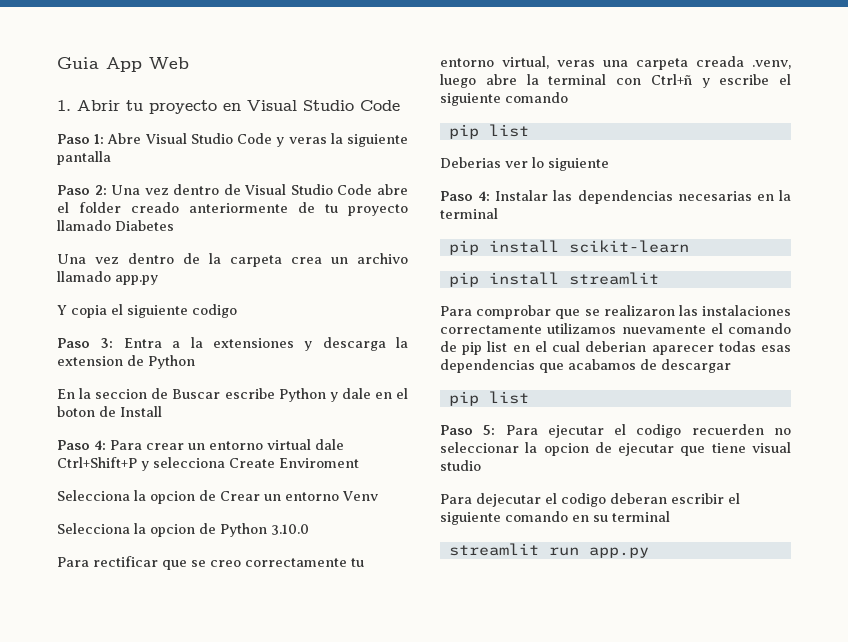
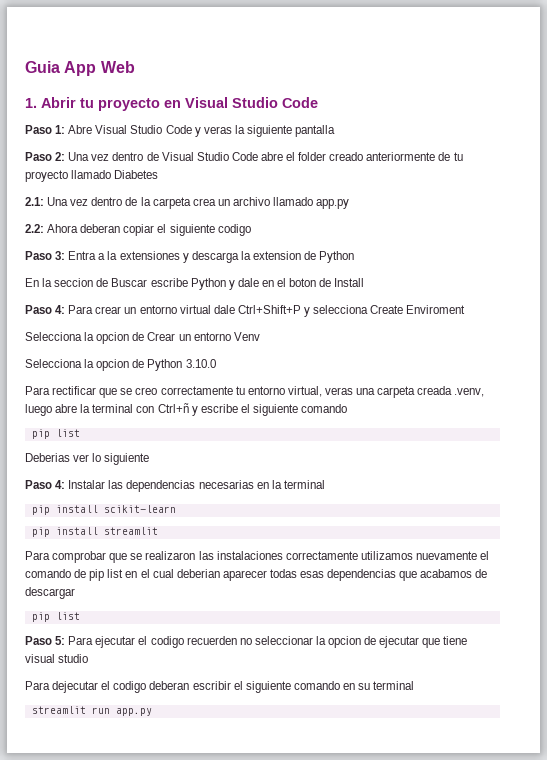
- Una vez dentro de la carpeta crea un archivo llamado app.py
+ 2.1: Una vez dentro de la carpeta crea un archivo llamado app.py
- Y copia el siguiente codigo
+ 2.2: Ahora deberan copiar el siguiente codigo

